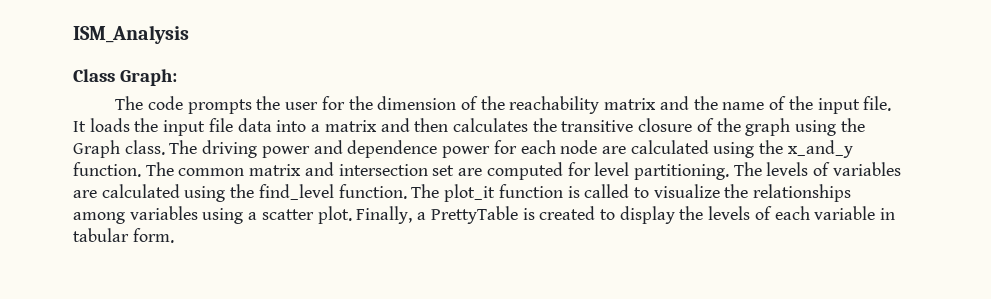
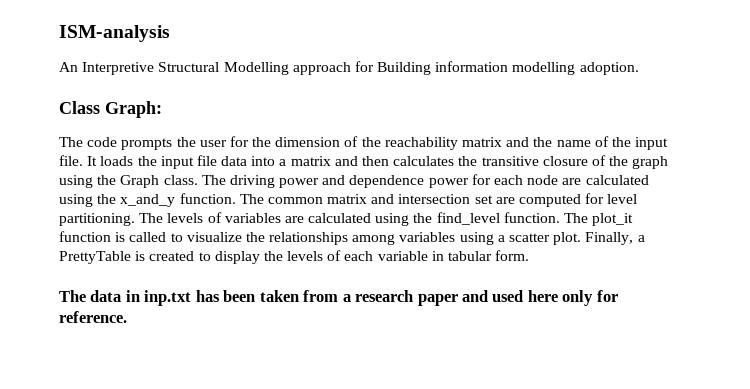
- ISM_Analysis
+ ISM-analysis
+ An Interpretive Structural Modelling approach for Building information modelling adoption.
+ The data in inp.txt has been taken from a research paper and used here only for reference.

